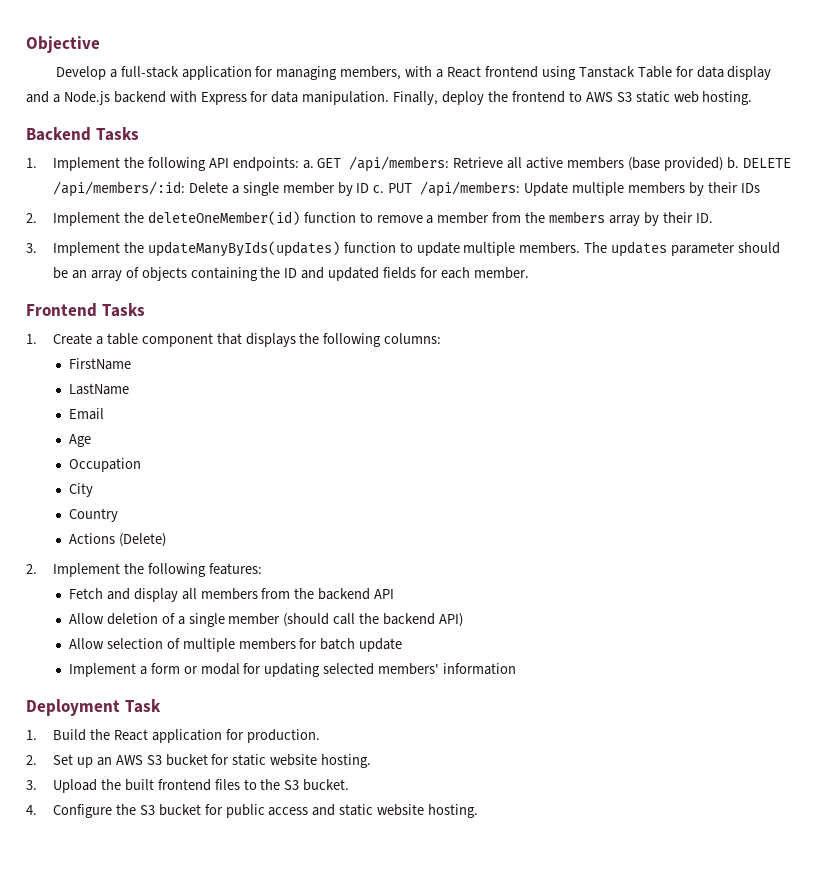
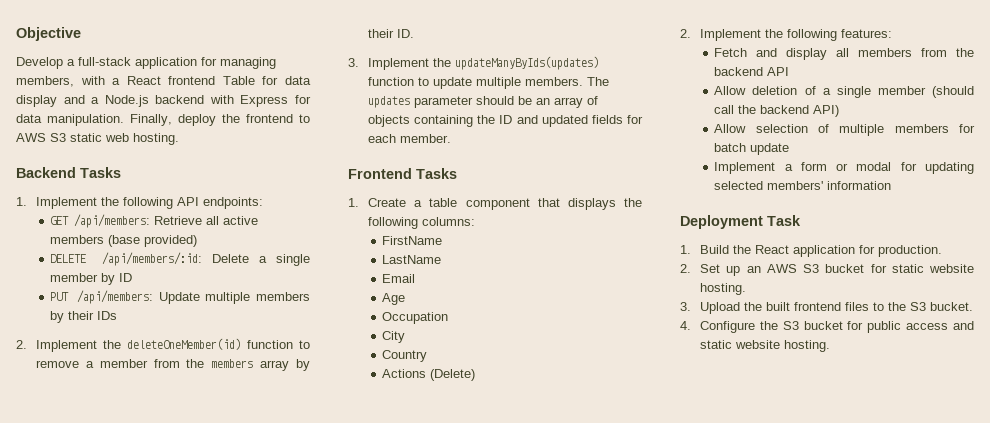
- Develop a full-stack application for managing members, with a React frontend using Tanstack Table for data display and a Node.js backend with Express for data manipulation.
+ Develop a full-stack application for managing members, with a React frontend Table for data display and a Node.js backend with Express for data manipulation.
- 1. Implement the following API endpoints: a. GET /api/members: Retrieve all active members (base provided) b. DELETE /api/members/:id: Delete a single member by ID c. PUT /api/members: Update multiple members by their IDs
+ 1. Implement the following API endpoints:
+ GET /api/members: Retrieve all active members (base provided)
+ DELETE /api/members/:id: Delete a single member by ID
+ PUT /api/members: Update multiple members by their IDs

